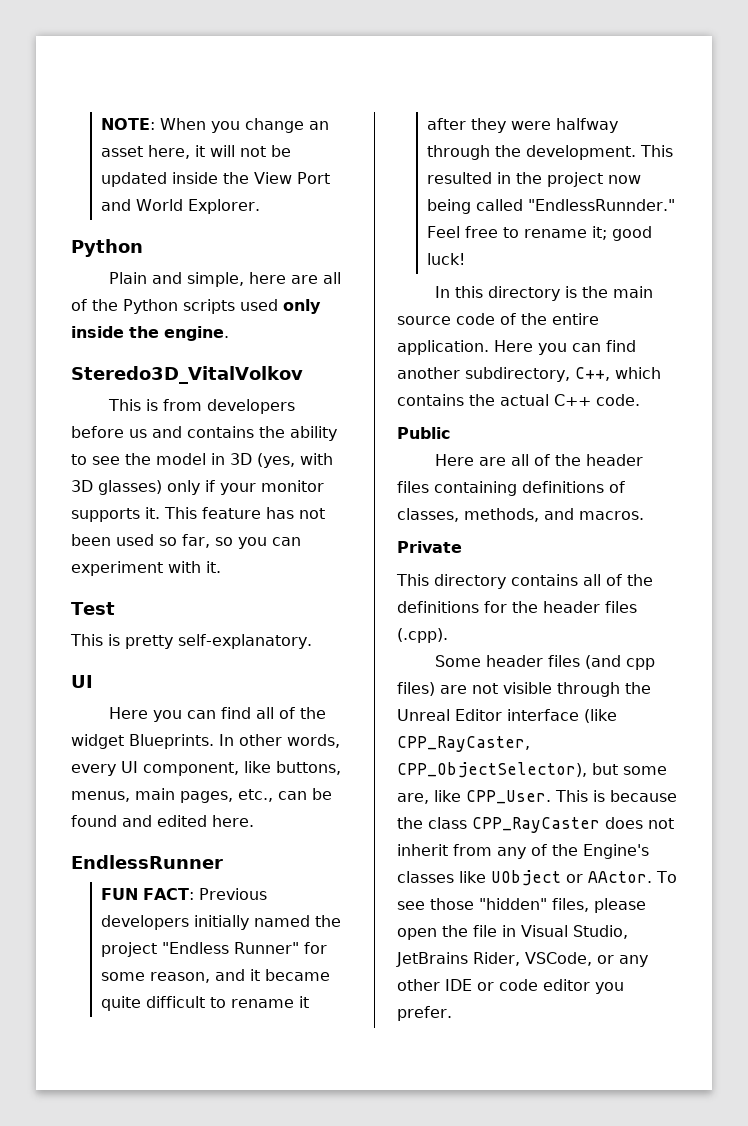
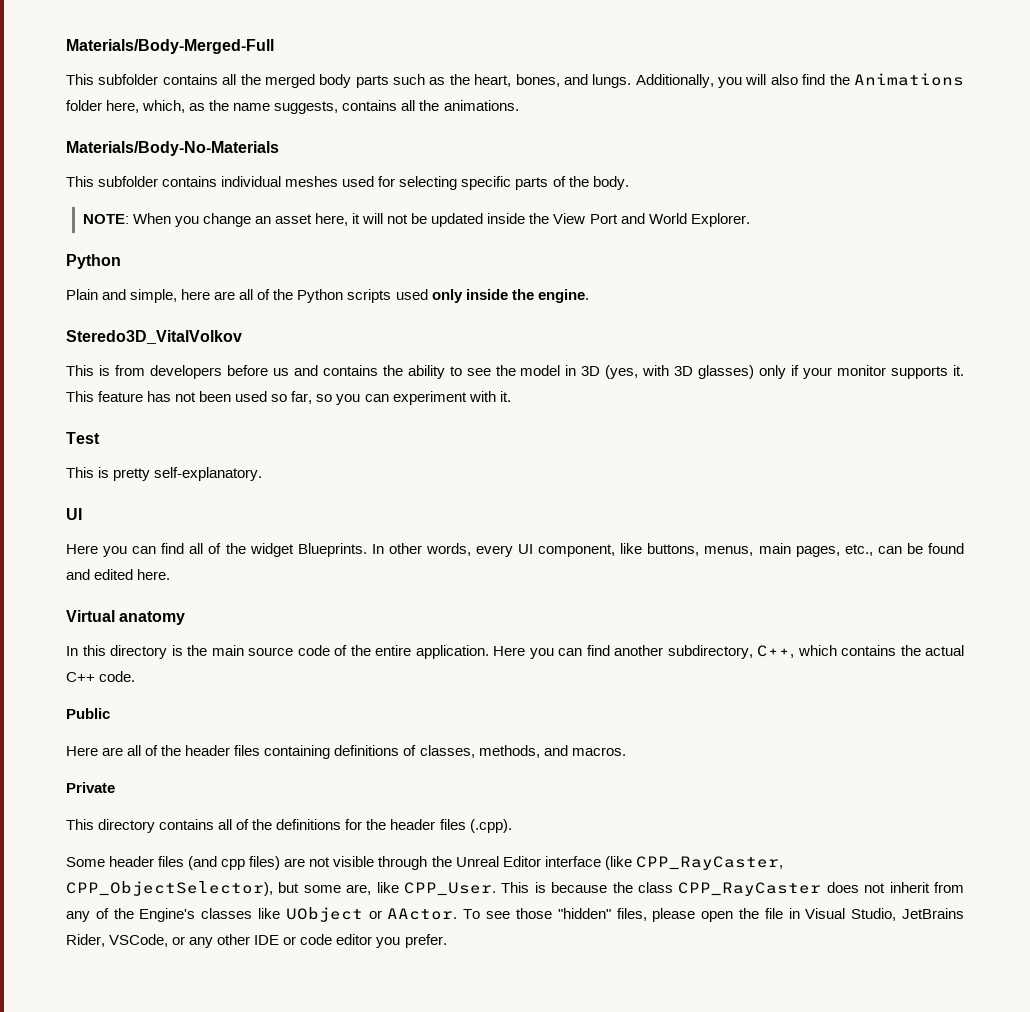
+ Materials/Body-Merged-Full
+ This subfolder contains all the merged body parts such as the heart, bones, and lungs. Additionally, you will also find the Animations folder here, which, as the name suggests, contains all the animations.
+ Materials/Body-No-Materials
+ This subfolder contains individual meshes used for selecting specific parts of the body.
- EndlessRunner
- FUN FACT: Previous developers initially named the project "Endless Runner" for some reason, and it became quite difficult to rename it after they were halfway through the development. This resulted in the project now being called "EndlessRunnder." Feel free to rename it; good luck!
+ Virtual anatomy

